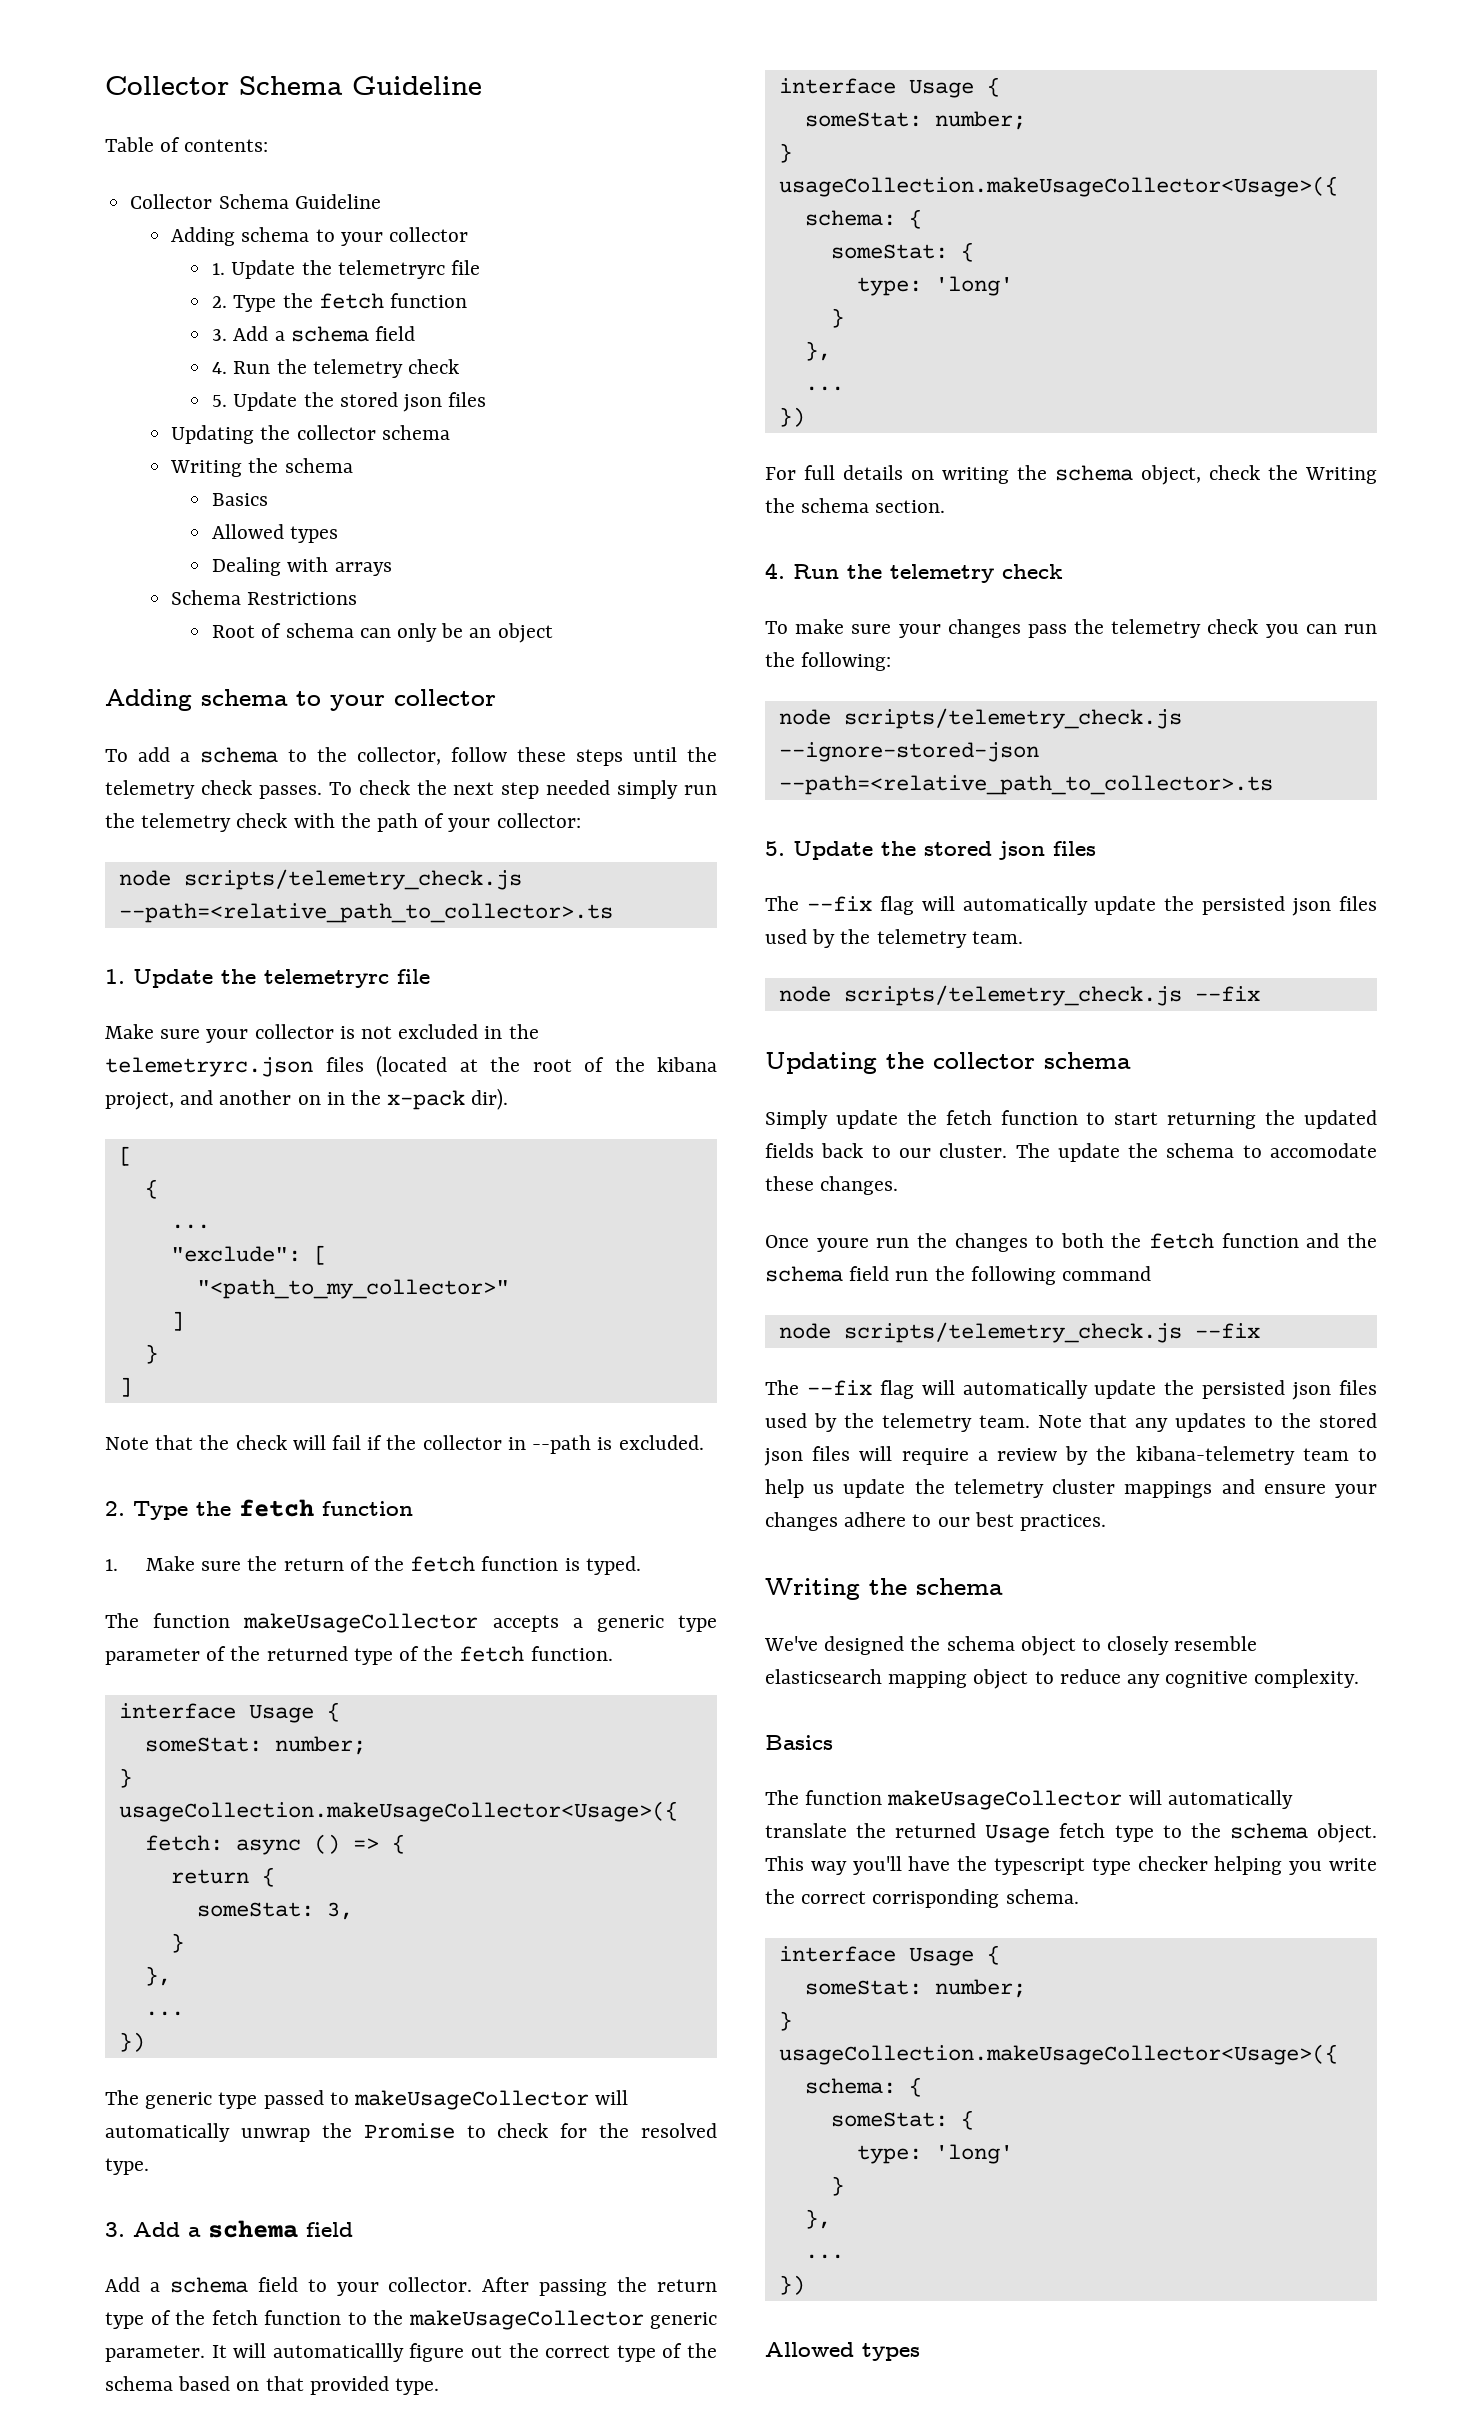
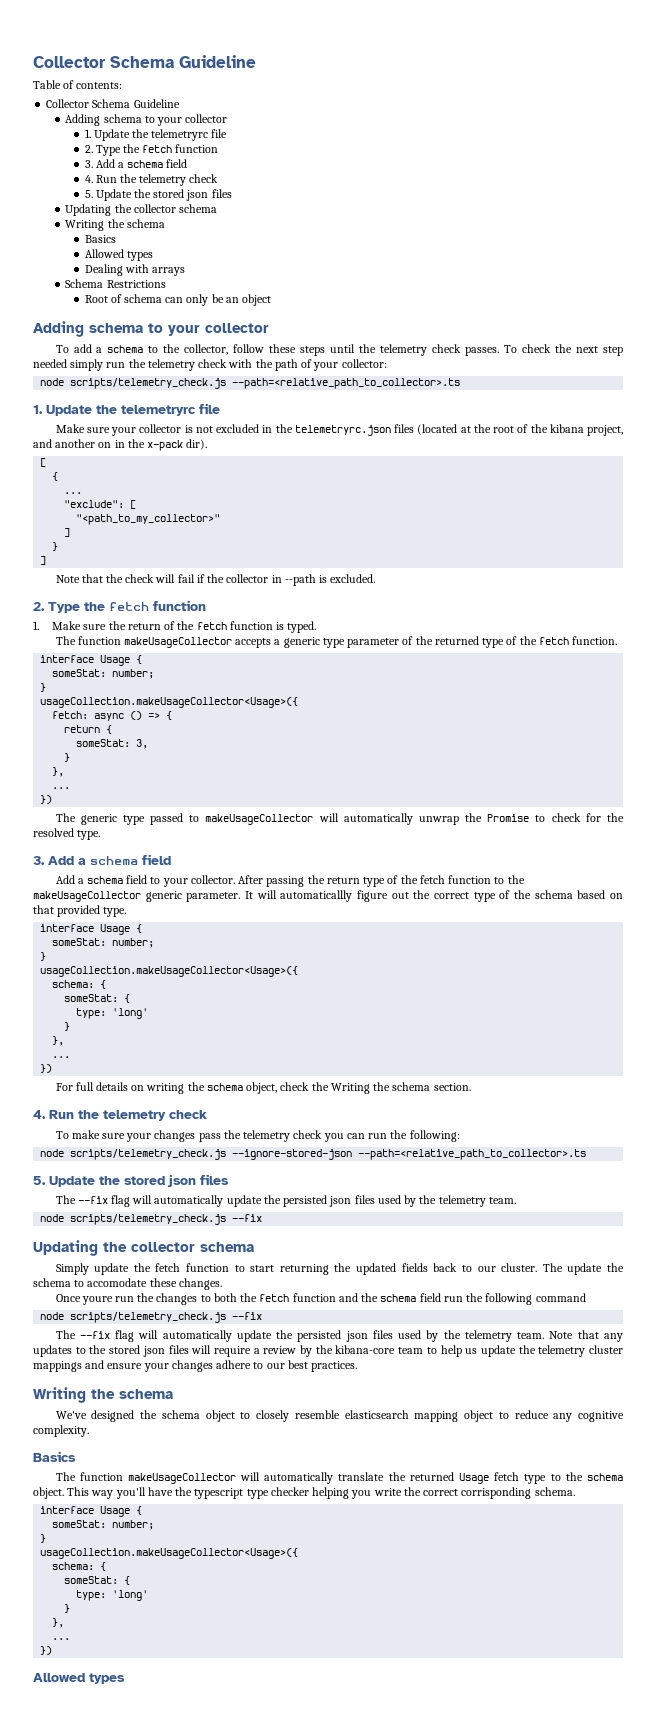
- Note that any updates to the stored json files will require a review by the kibana-telemetry team to help us update the telemetry cluster mappings and ensure your changes adhere to our best practices.
+ Note that any updates to the stored json files will require a review by the kibana-core team to help us update the telemetry cluster mappings and ensure your changes adhere to our best practices.

